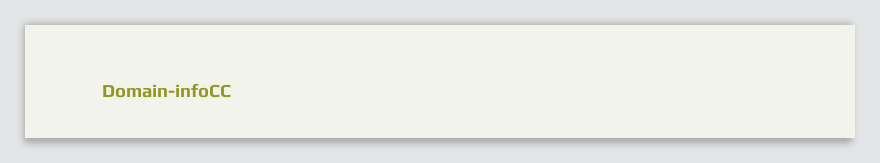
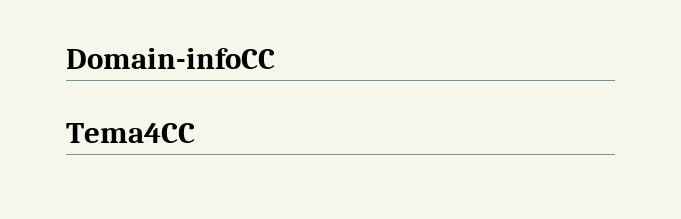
+ Tema4CC

